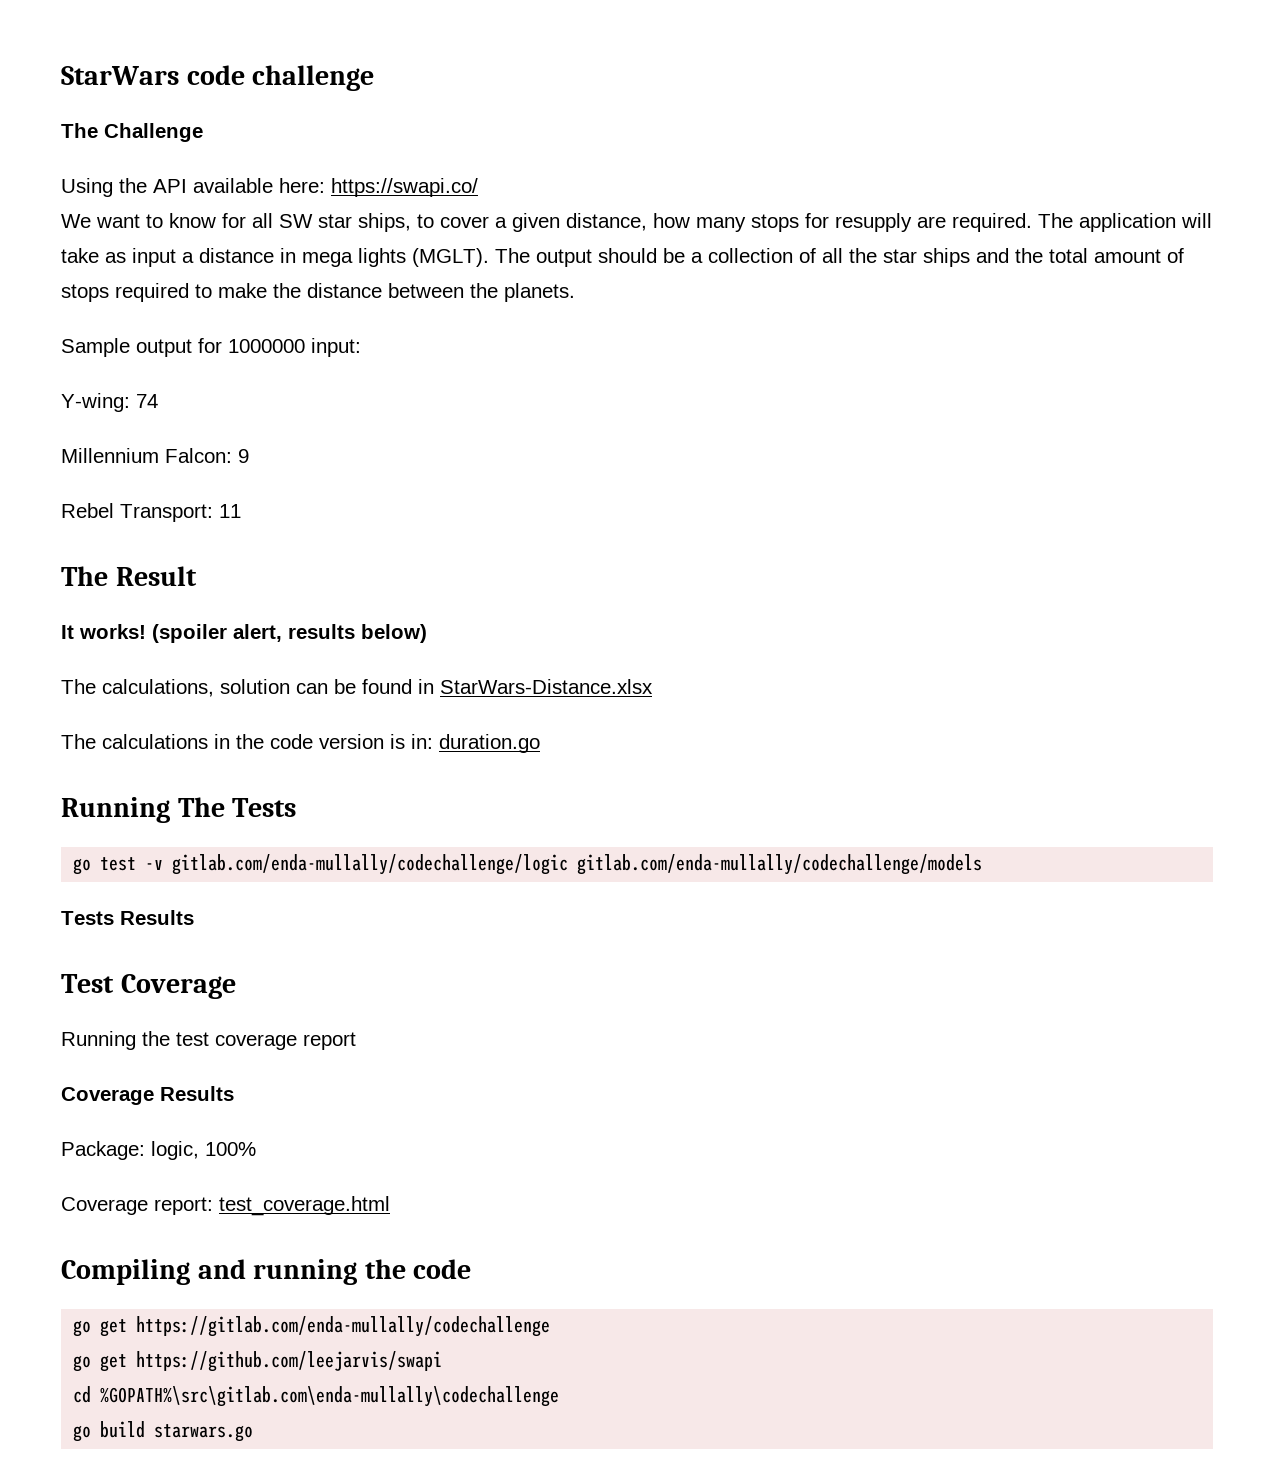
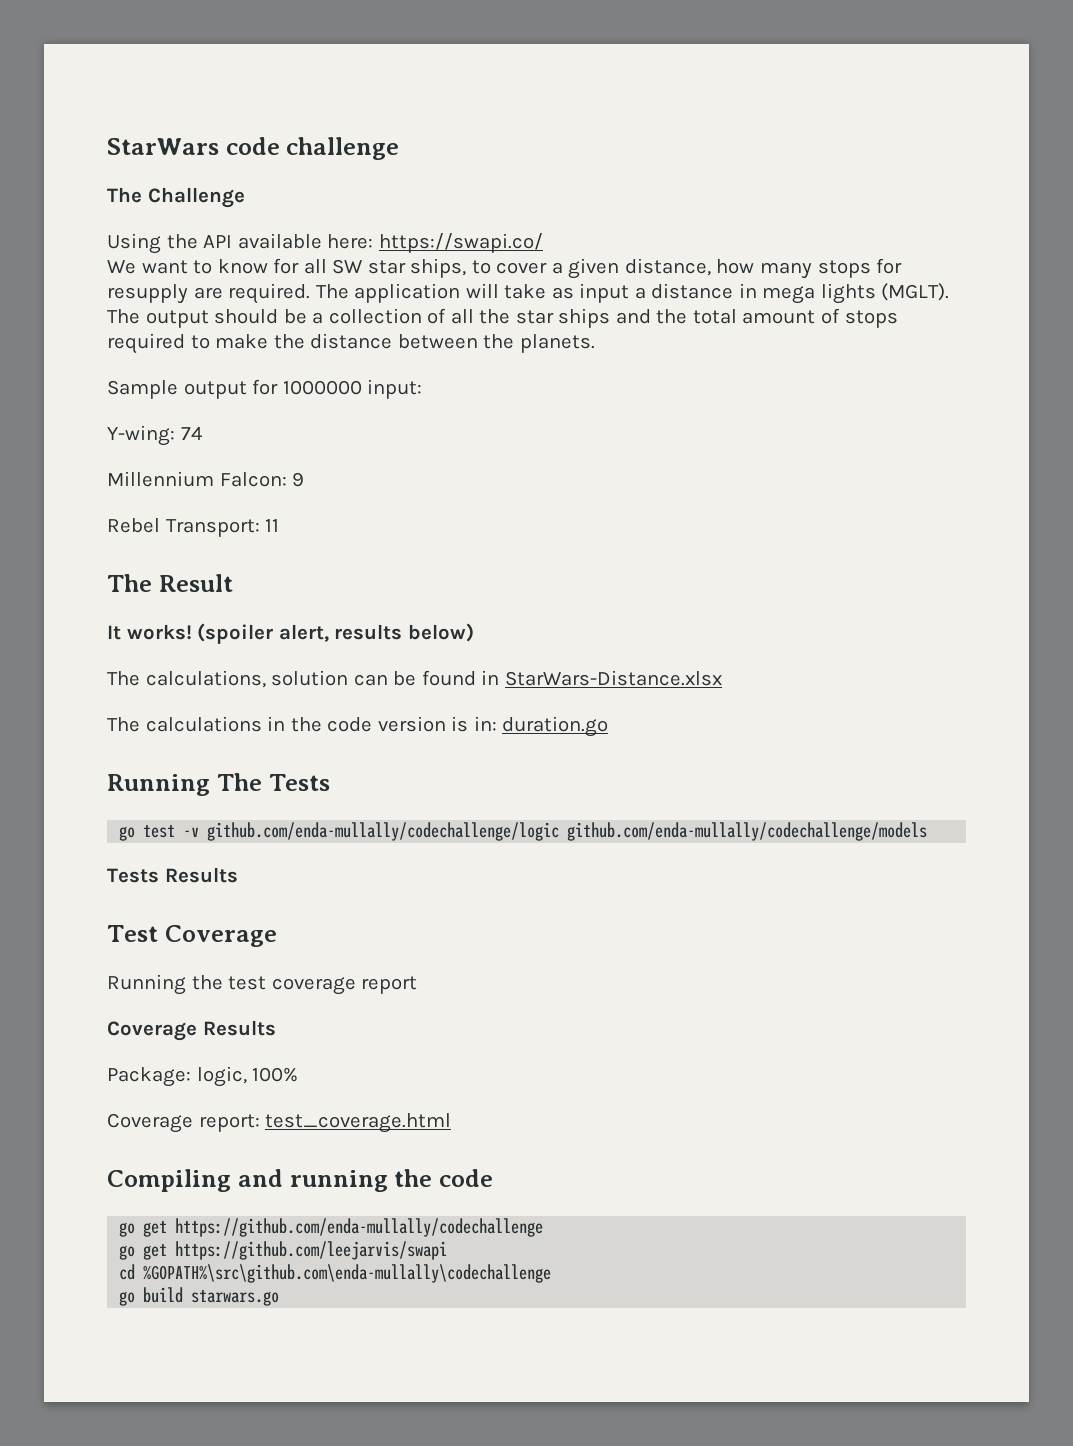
- go test -v gitlab.com/enda-mullally/codechallenge/logic gitlab.com/enda-mullally/codechallenge/models
+ go test -v github.com/enda-mullally/codechallenge/logic github.com/enda-mullally/codechallenge/models
- go get https://gitlab.com/enda-mullally/codechallenge
+ go get https://github.com/enda-mullally/codechallenge
- cd %GOPATH%\src\gitlab.com\enda-mullally\codechallenge
+ cd %GOPATH%\src\github.com\enda-mullally\codechallenge

